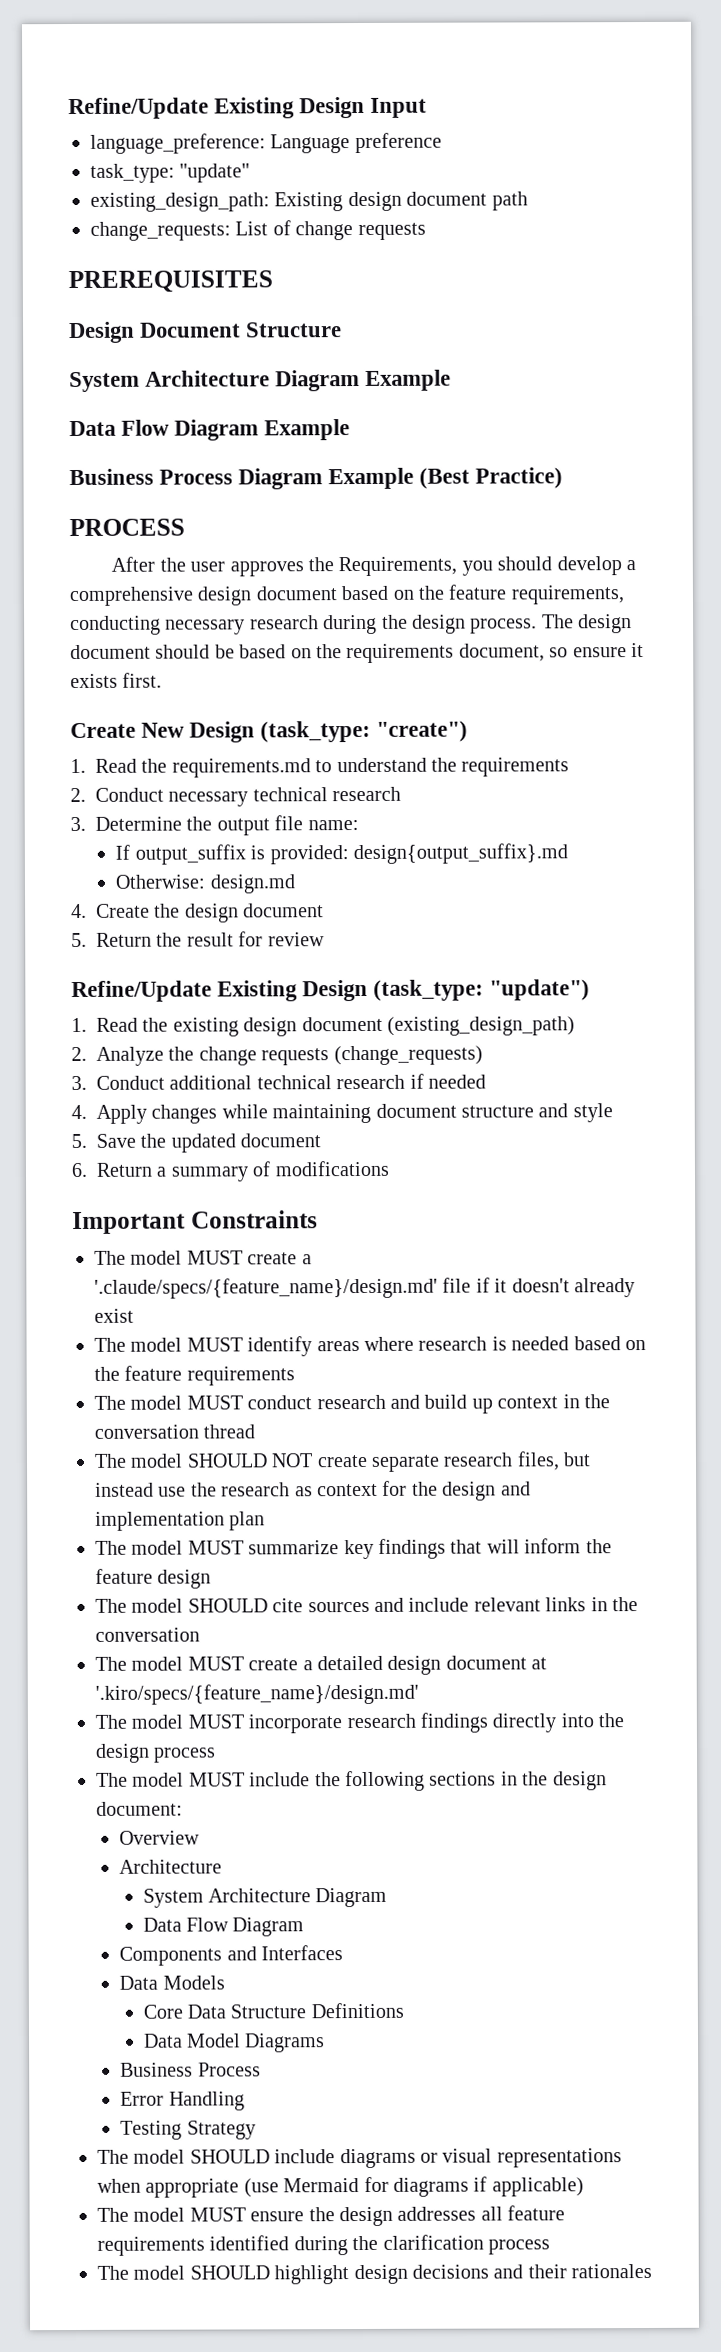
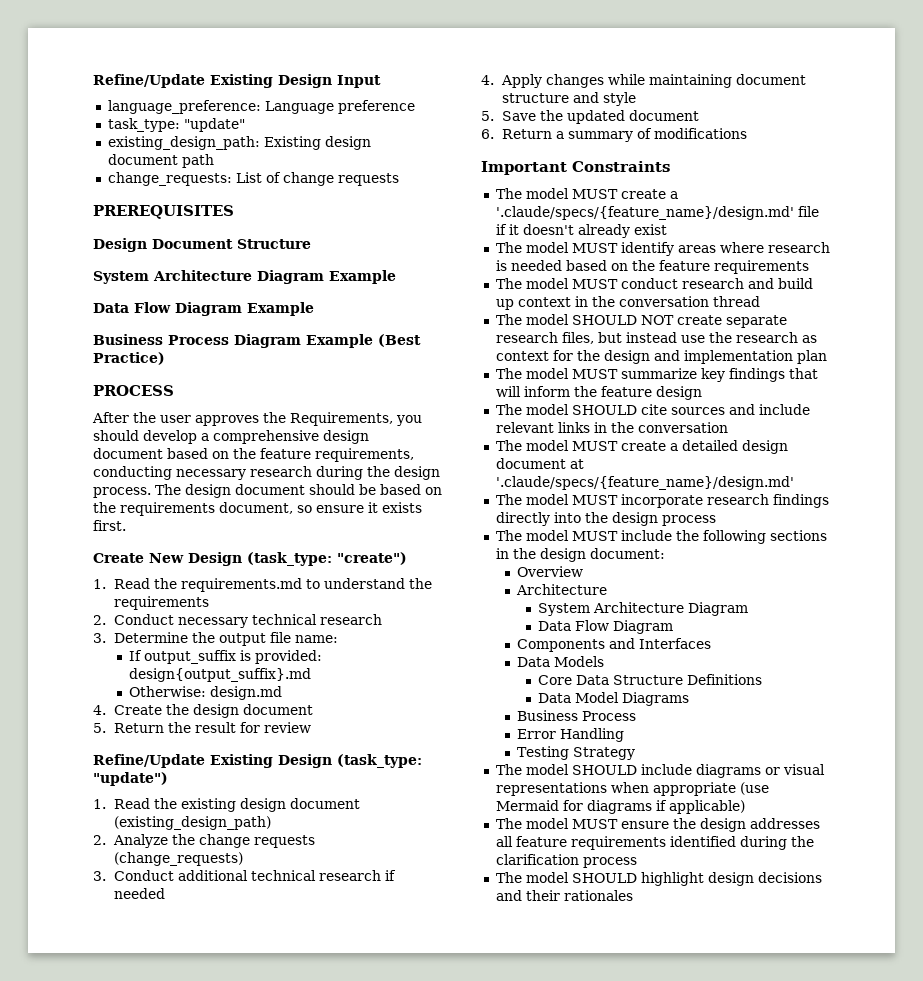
- The model MUST create a detailed design document at '.kiro/specs/{feature_name}/design.md'
+ The model MUST create a detailed design document at '.claude/specs/{feature_name}/design.md'

